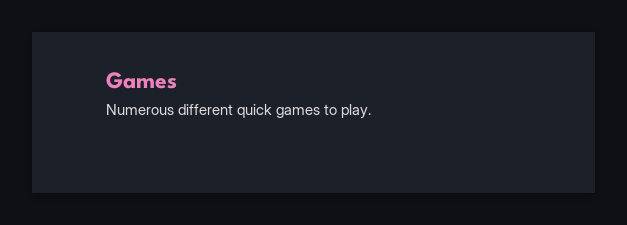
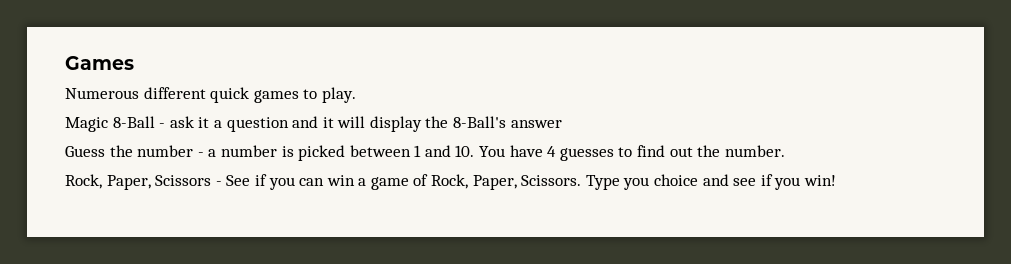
+ Magic 8-Ball - ask it a question and it will display the 8-Ball's answer
+ Guess the number - a number is picked between 1 and 10. You have 4 guesses to find out the number.
+ Rock, Paper, Scissors - See if you can win a game of Rock, Paper, Scissors. Type you choice and see if you win!

